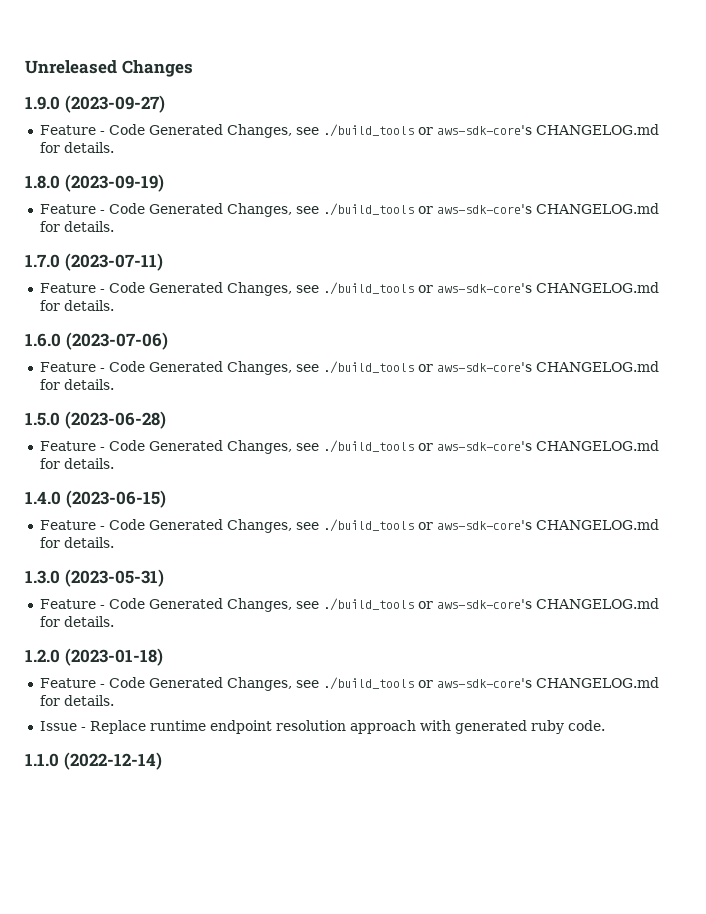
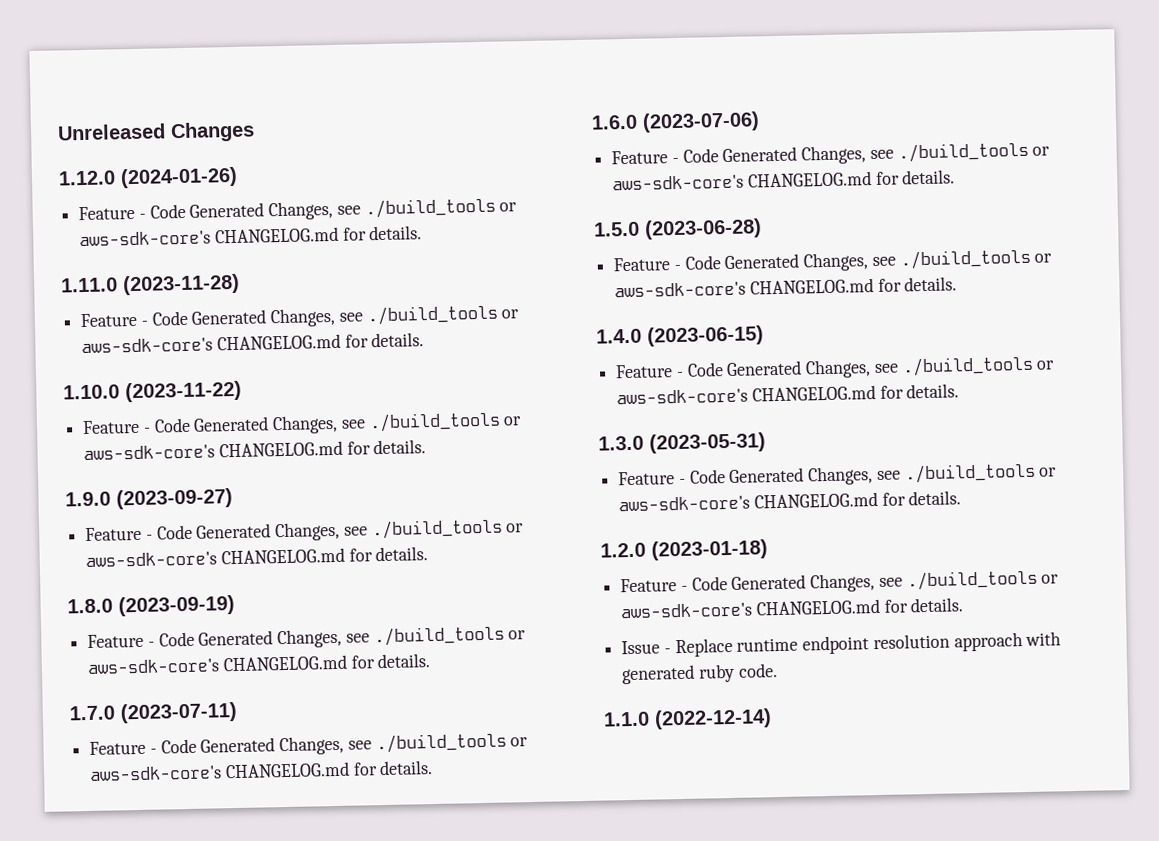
+ 1.12.0 (2024-01-26)
+ Feature - Code Generated Changes, see ./build_tools or aws-sdk-core's CHANGELOG.md for details.
+ 1.11.0 (2023-11-28)
+ Feature - Code Generated Changes, see ./build_tools or aws-sdk-core's CHANGELOG.md for details.
+ 1.10.0 (2023-11-22)
+ Feature - Code Generated Changes, see ./build_tools or aws-sdk-core's CHANGELOG.md for details.

